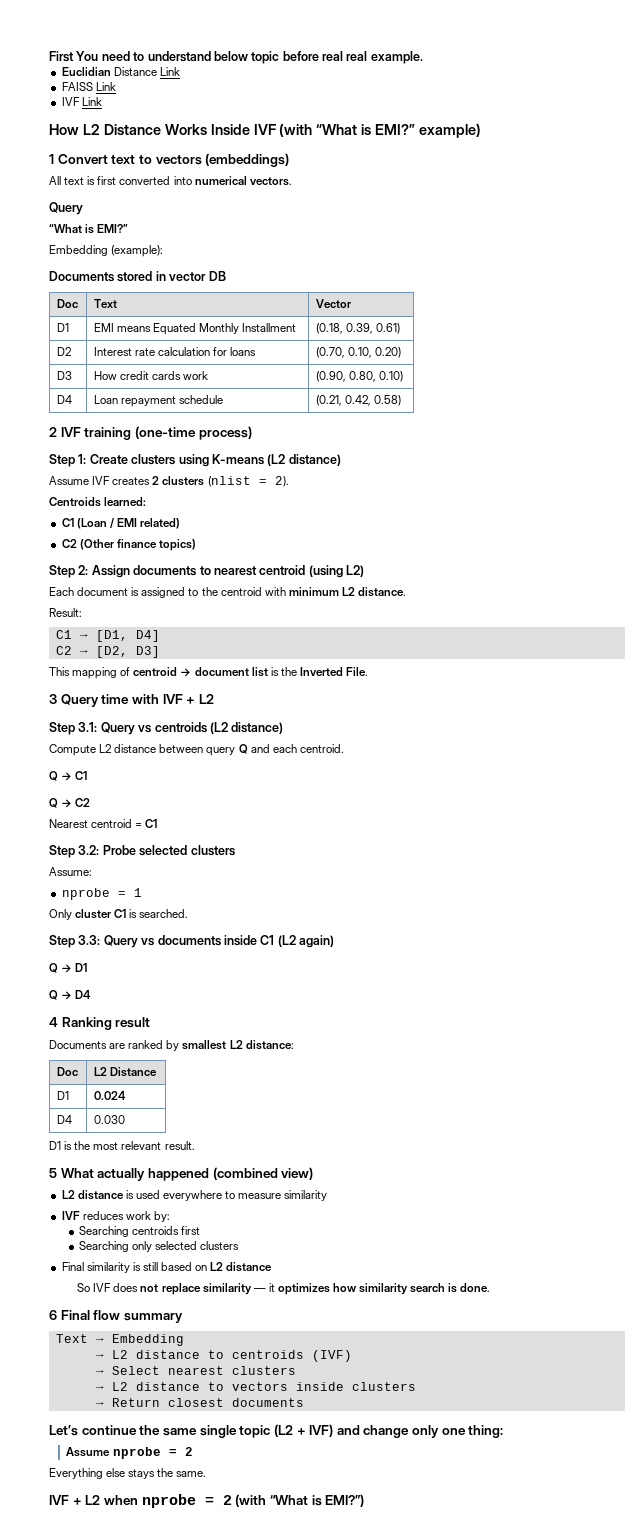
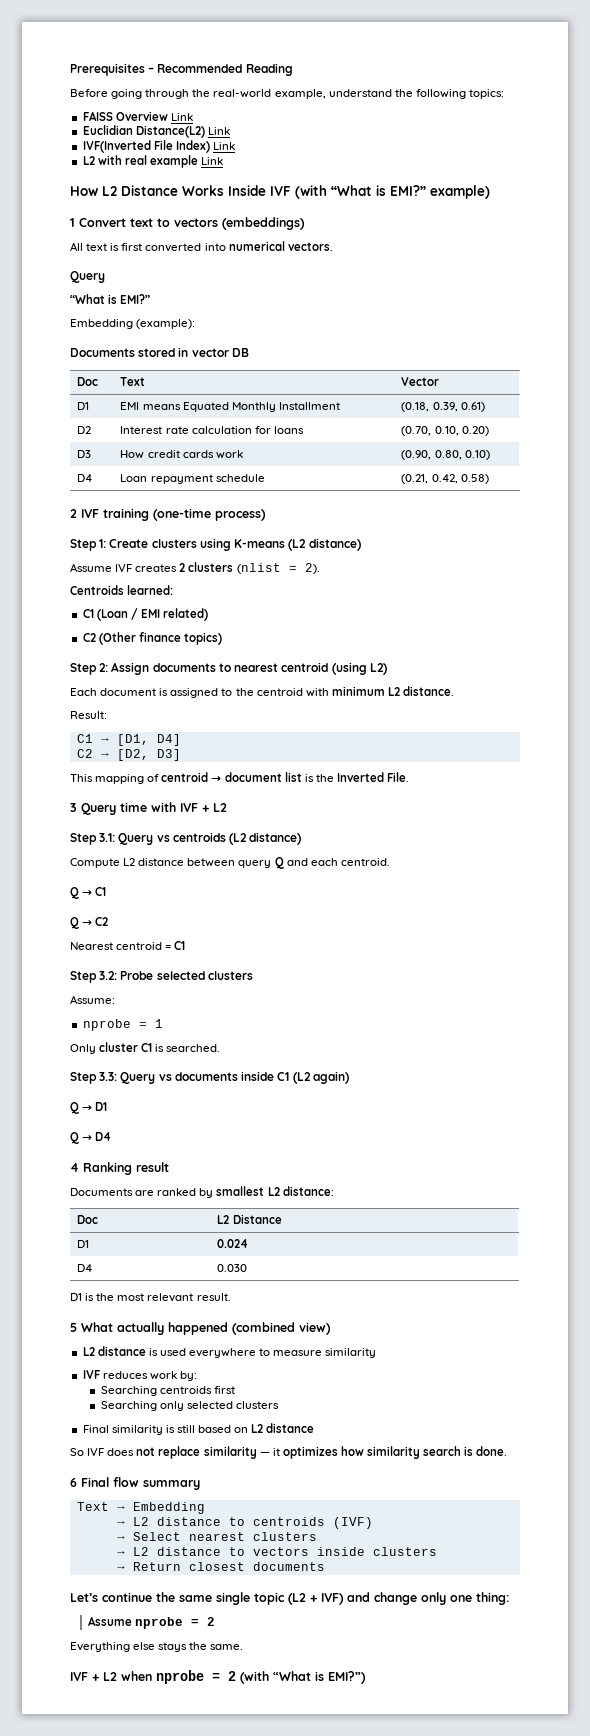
- First You need to understand below topic before real real example.
+ Prerequisites – Recommended Reading
+ Before going through the real-world example, understand the following topics:
+ FAISS Overview Link
- Euclidian Distance Link
- FAISS Link
- IVF Link
+ Euclidian Distance(L2) Link
+ IVF(Inverted File Index) Link
+ L2 with real example Link

